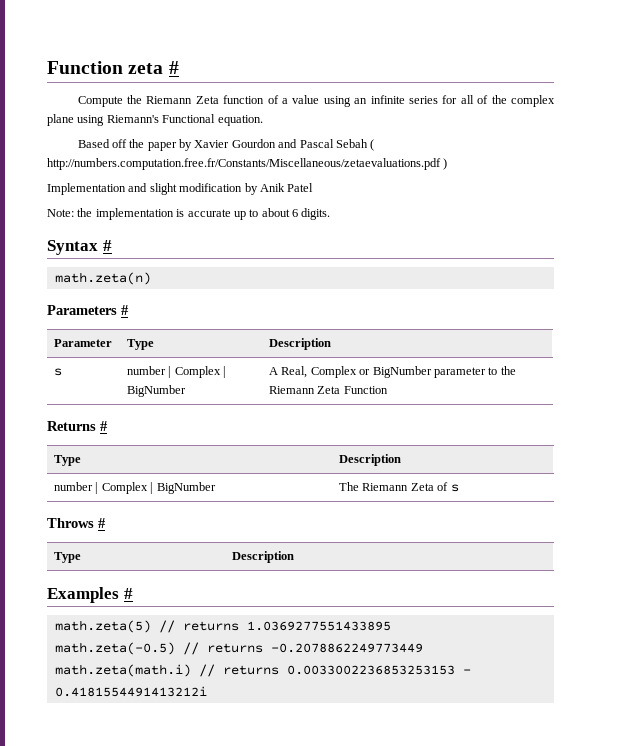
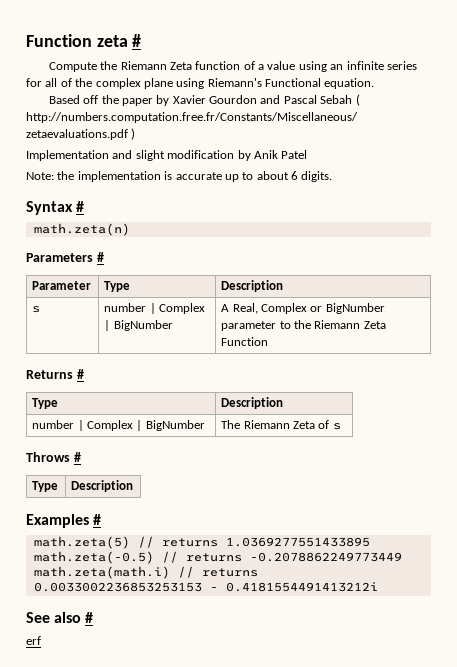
+ See also #
+ erf

